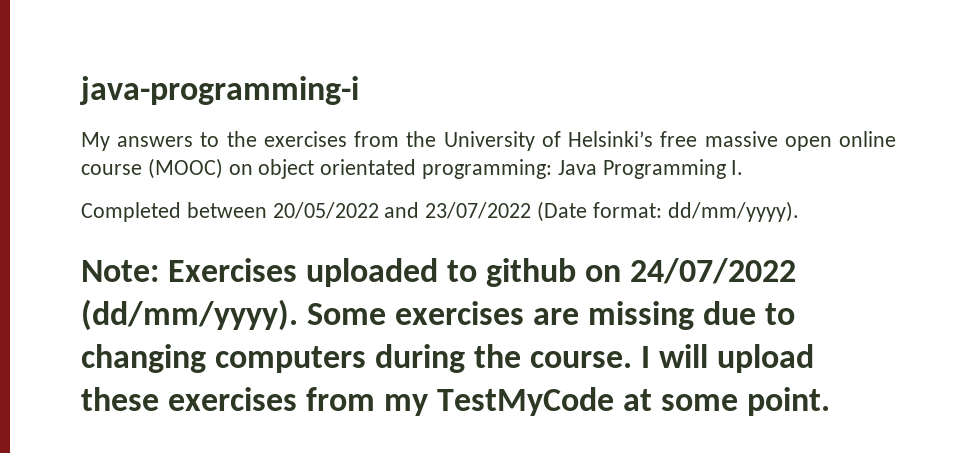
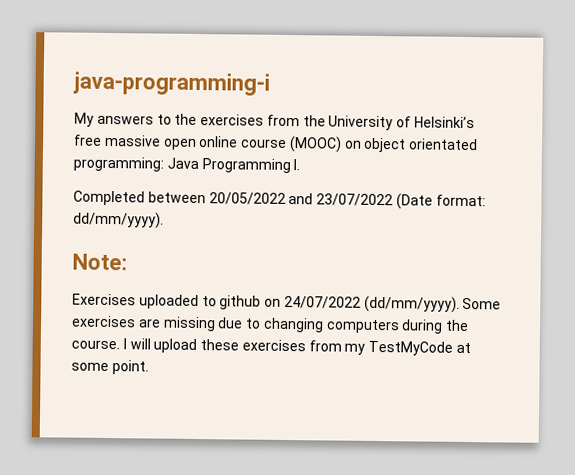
- Note: Exercises uploaded to github on 24/07/2022 (dd/mm/yyyy).
+ Note:
+ Exercises uploaded to github on 24/07/2022 (dd/mm/yyyy).

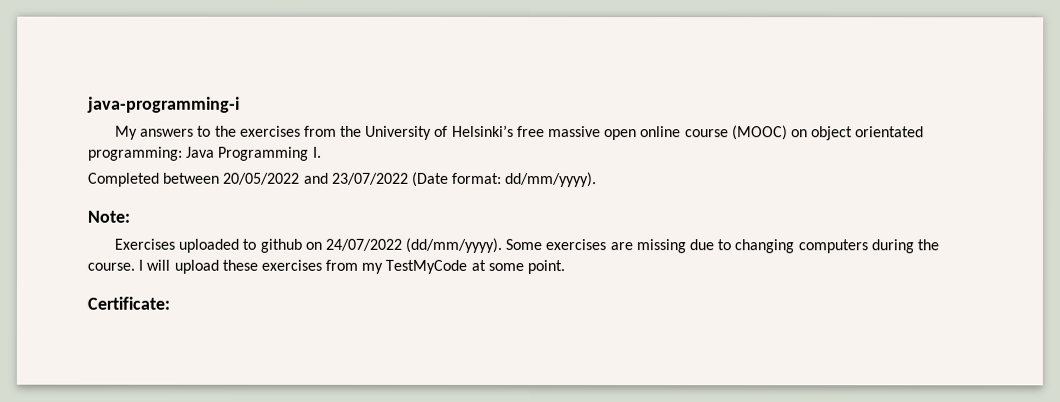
+ Certificate:

